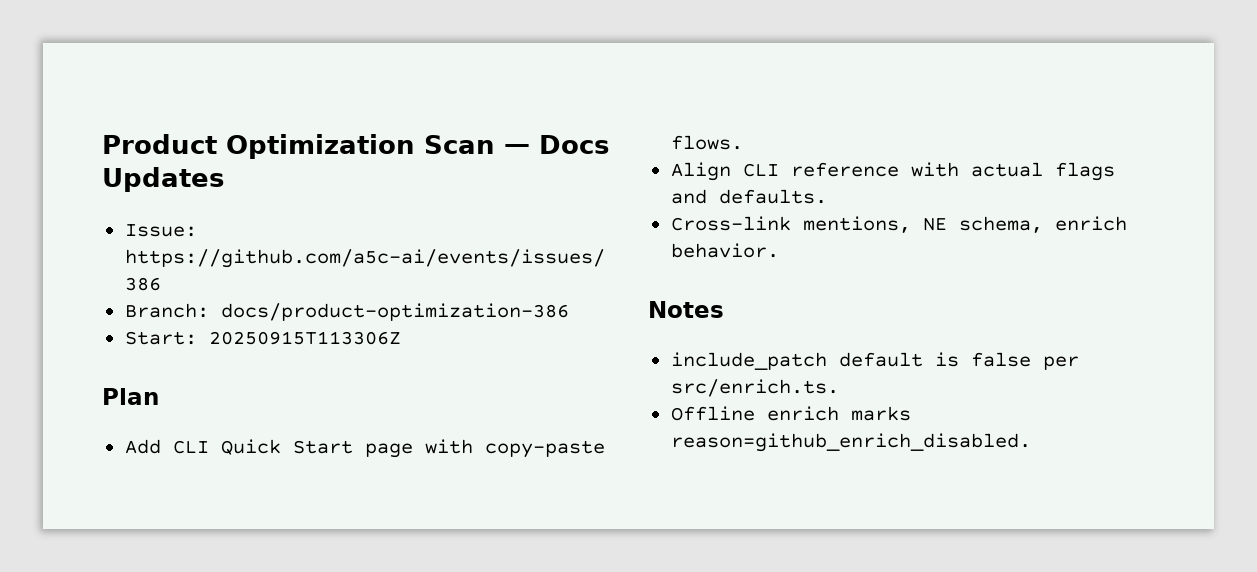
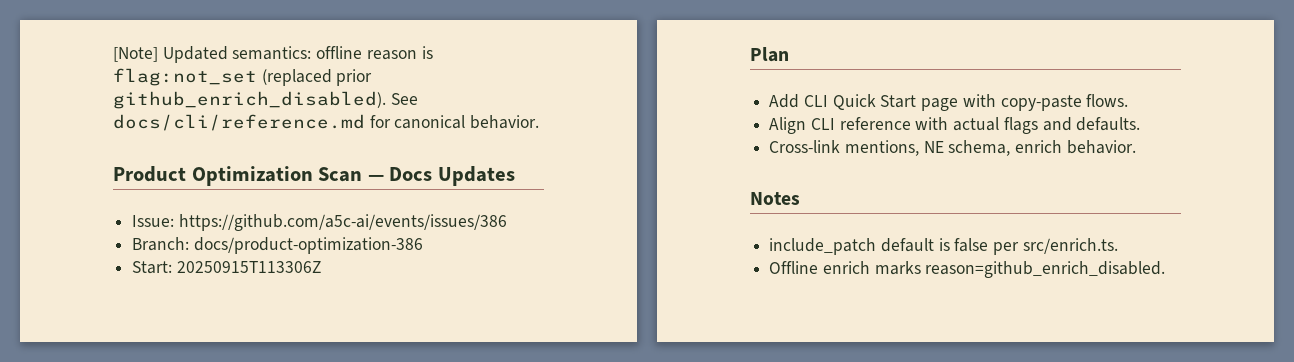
+ [Note] Updated semantics: offline reason is flag:not_set (replaced prior github_enrich_disabled). See docs/cli/reference.md for canonical behavior.

